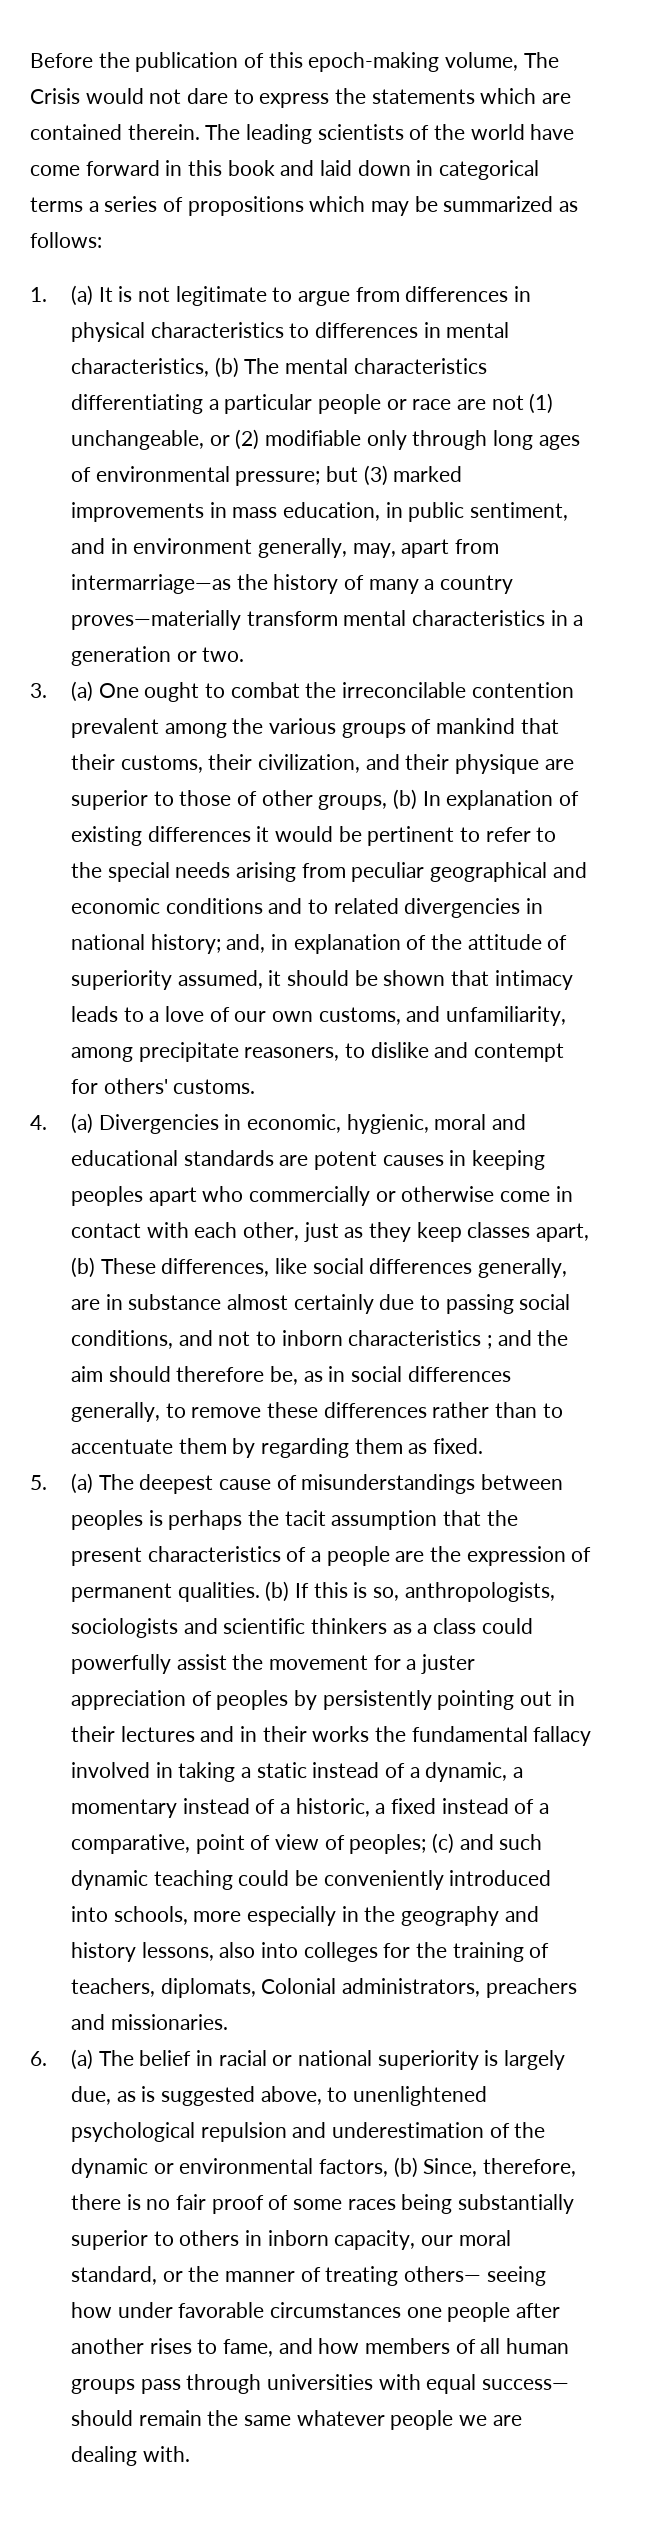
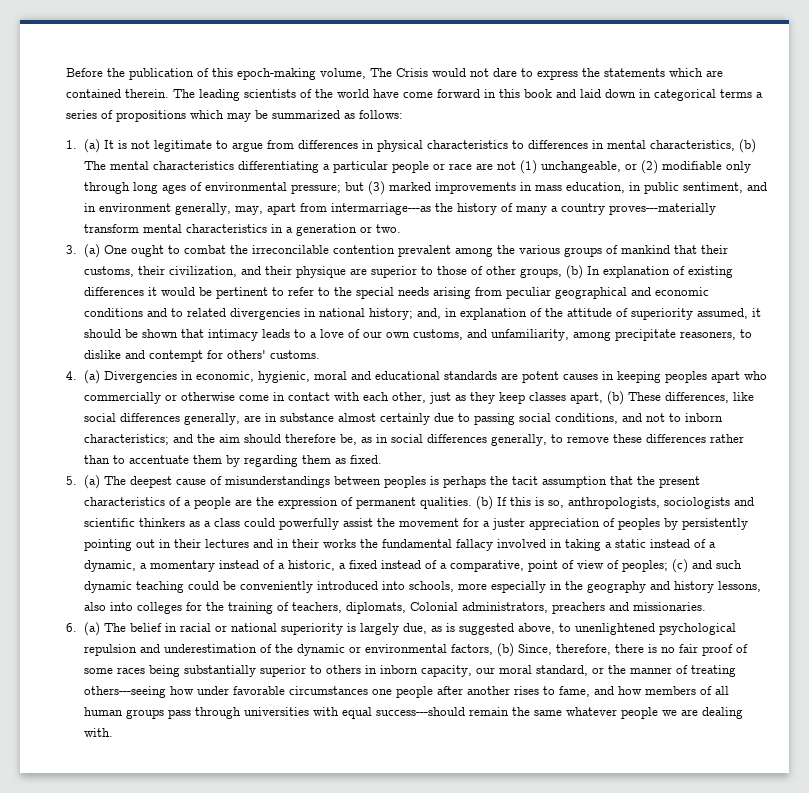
- but (3) marked improvements in mass education, in public sentiment, and in environment generally, may, apart from intermarriage—as the history of many a country proves—materially transform mental characteristics in a generation or two.
+ but (3) marked improvements in mass education, in public sentiment, and in environment generally, may, apart from intermarriage---as the history of many a country proves---materially transform mental characteristics in a generation or two.
- 4. (a) Divergencies in economic, hygienic, moral and educational standards are potent causes in keeping peoples apart who commercially or otherwise come in contact with each other, just as they keep classes apart, (b) These differences, like social differences generally, are in substance almost certainly due to passing social conditions, and not to inborn characteristics ;
+ 4. (a) Divergencies in economic, hygienic, moral and educational standards are potent causes in keeping peoples apart who commercially or otherwise come in contact with each other, just as they keep classes apart, (b) These differences, like social differences generally, are in substance almost certainly due to passing social conditions, and not to inborn characteristics;
- 6. (a) The belief in racial or national superiority is largely due, as is suggested above, to unenlightened psychological repulsion and underestimation of the dynamic or environmental factors, (b) Since, therefore, there is no fair proof of some races being substantially superior to others in inborn capacity, our moral standard, or the manner of treating others— seeing how under favorable circumstances one people after another rises to fame, and how members of all human groups pass through universities with equal success— should remain the same whatever people we are dealing with.
+ 6. (a) The belief in racial or national superiority is largely due, as is suggested above, to unenlightened psychological repulsion and underestimation of the dynamic or environmental factors, (b) Since, therefore, there is no fair proof of some races being substantially superior to others in inborn capacity, our moral standard, or the manner of treating others---seeing how under favorable circumstances one people after another rises to fame, and how members of all human groups pass through universities with equal success---should remain the same whatever people we are dealing with.

